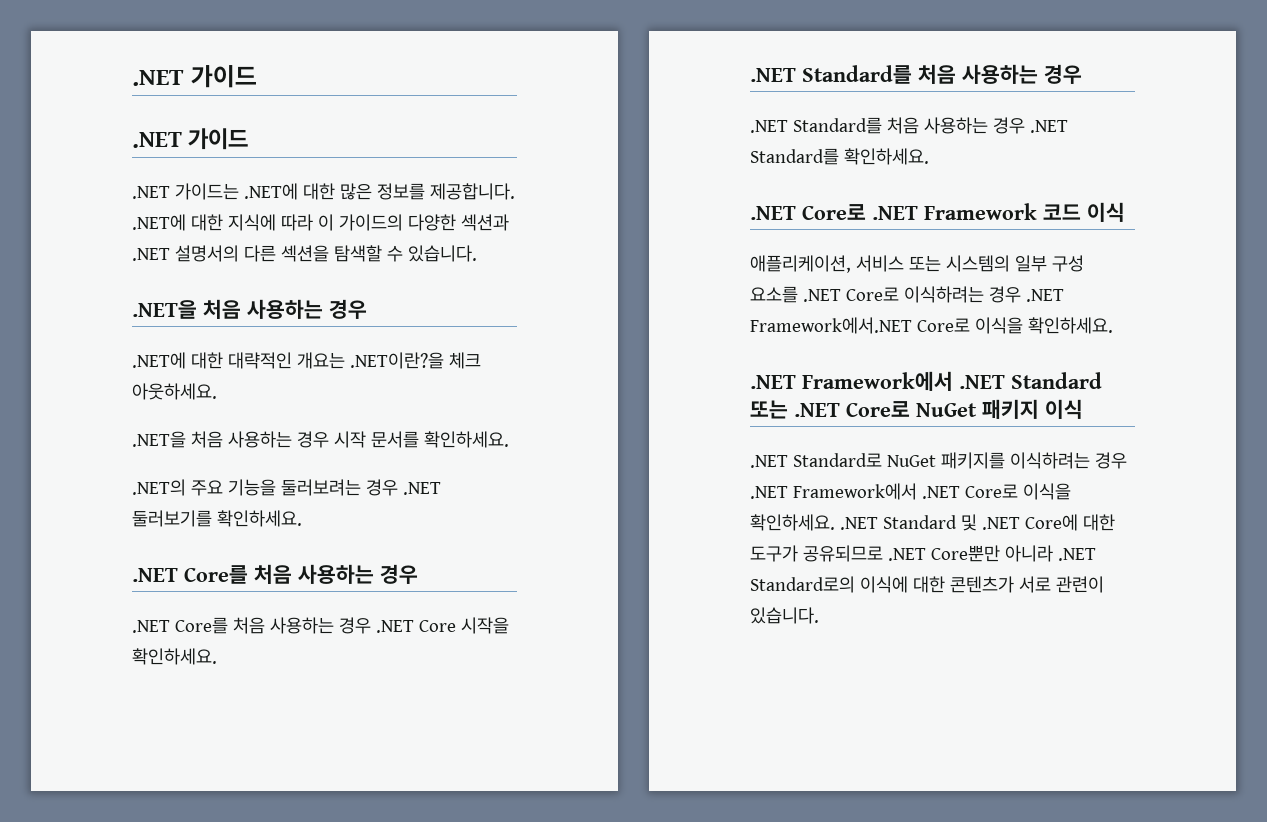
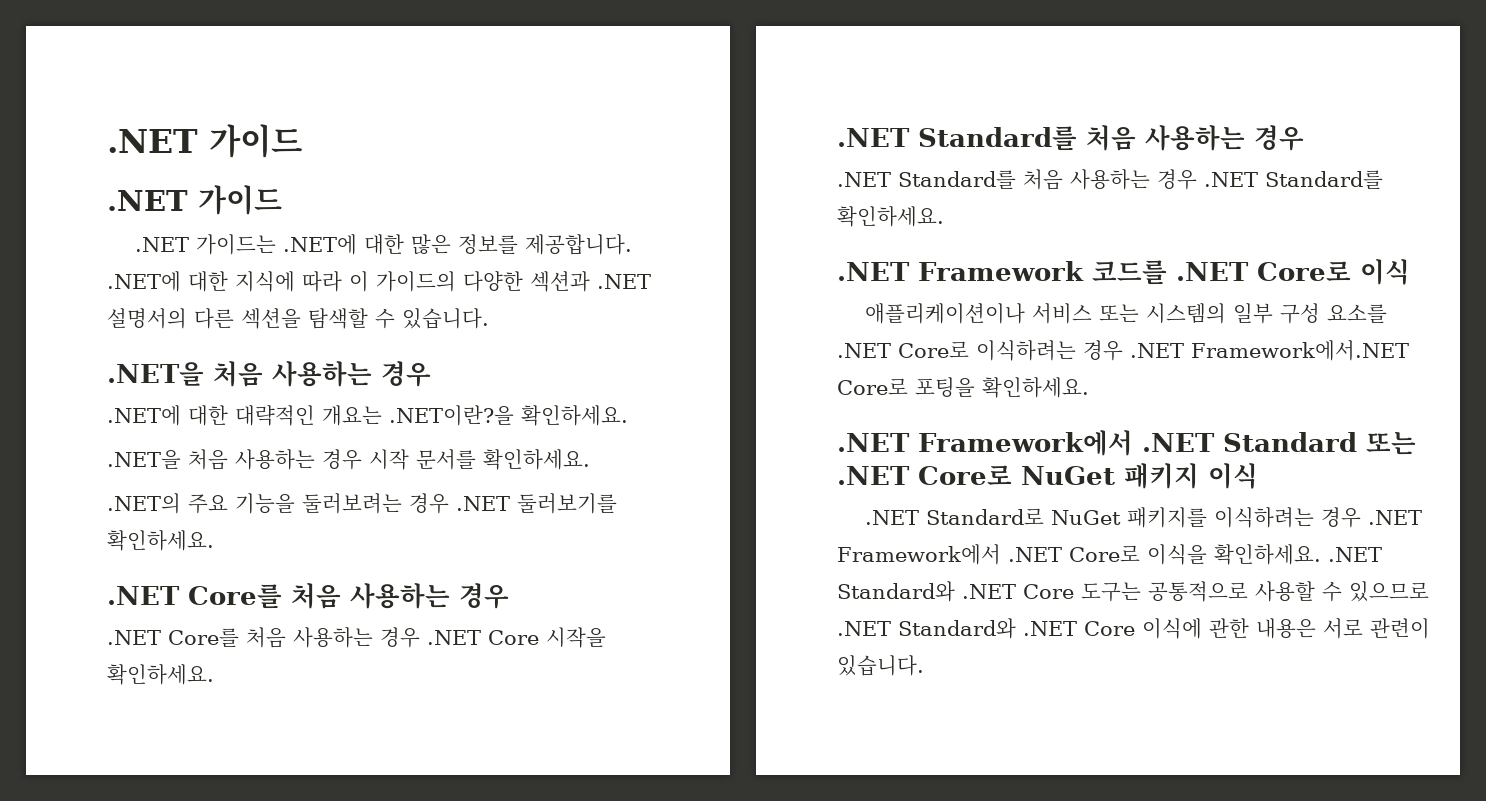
- .NET에 대한 대략적인 개요는 .NET이란?을 체크 아웃하세요.
+ .NET에 대한 대략적인 개요는 .NET이란?을 확인하세요.
- .NET Core로 .NET Framework 코드 이식
- 애플리케이션, 서비스 또는 시스템의 일부 구성 요소를 .NET Core로 이식하려는 경우 .NET Framework에서.NET Core로 이식을 확인하세요.
+ .NET Framework 코드를 .NET Core로 이식
+ 애플리케이션이나 서비스 또는 시스템의 일부 구성 요소를 .NET Core로 이식하려는 경우 .NET Framework에서.NET Core로 포팅을 확인하세요.
- .NET Standard로 NuGet 패키지를 이식하려는 경우 .NET Framework에서 .NET Core로 이식을 확인하세요. .NET Standard 및 .NET Core에 대한 도구가 공유되므로 .NET Core뿐만 아니라 .NET Standard로의 이식에 대한 콘텐츠가 서로 관련이 있습니다.
+ .NET Standard로 NuGet 패키지를 이식하려는 경우 .NET Framework에서 .NET Core로 이식을 확인하세요. .NET Standard와 .NET Core 도구는 공통적으로 사용할 수 있으므로 .NET Standard와 .NET Core 이식에 관한 내용은 서로 관련이 있습니다.

